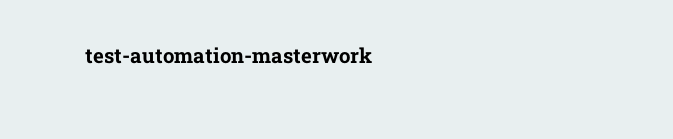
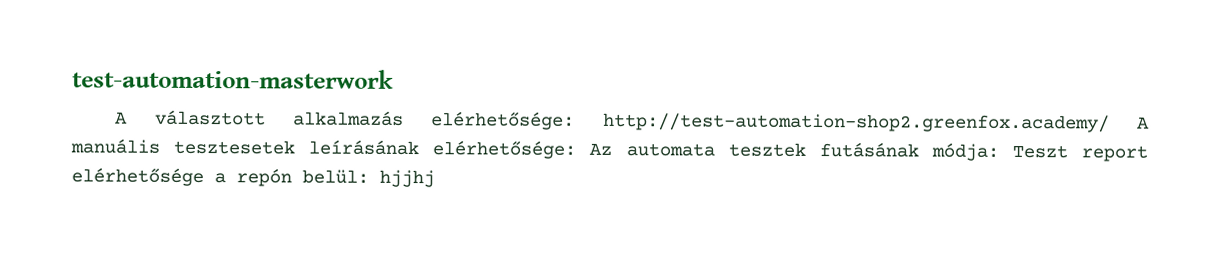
+ A választott alkalmazás elérhetősége: http://test-automation-shop2.greenfox.academy/ A manuális tesztesetek leírásának elérhetősége: Az automata tesztek futásának módja: Teszt report elérhetősége a repón belül: hjjhj

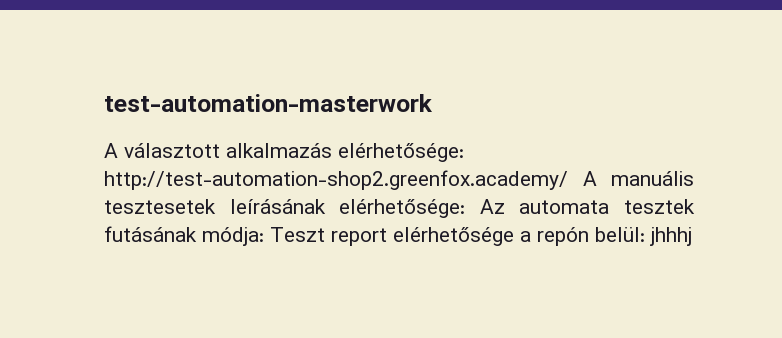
- A választott alkalmazás elérhetősége: http://test-automation-shop2.greenfox.academy/ A manuális tesztesetek leírásának elérhetősége: Az automata tesztek futásának módja: Teszt report elérhetősége a repón belül: hjjhj
+ A választott alkalmazás elérhetősége: http://test-automation-shop2.greenfox.academy/ A manuális tesztesetek leírásának elérhetősége: Az automata tesztek futásának módja: Teszt report elérhetősége a repón belül: jhhhj

